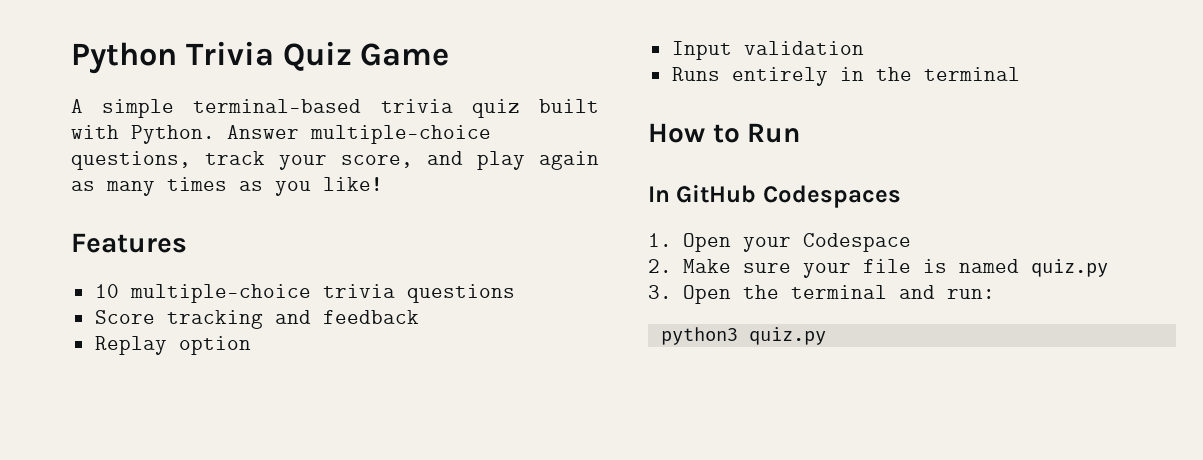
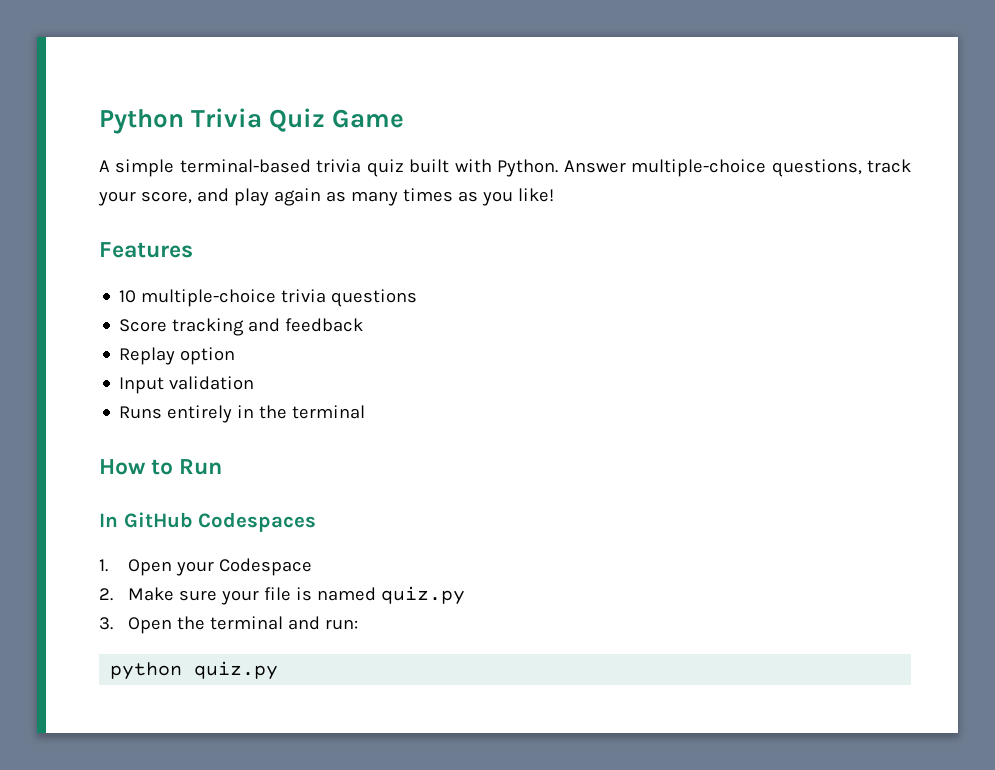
- python3 quiz.py
+ python quiz.py

